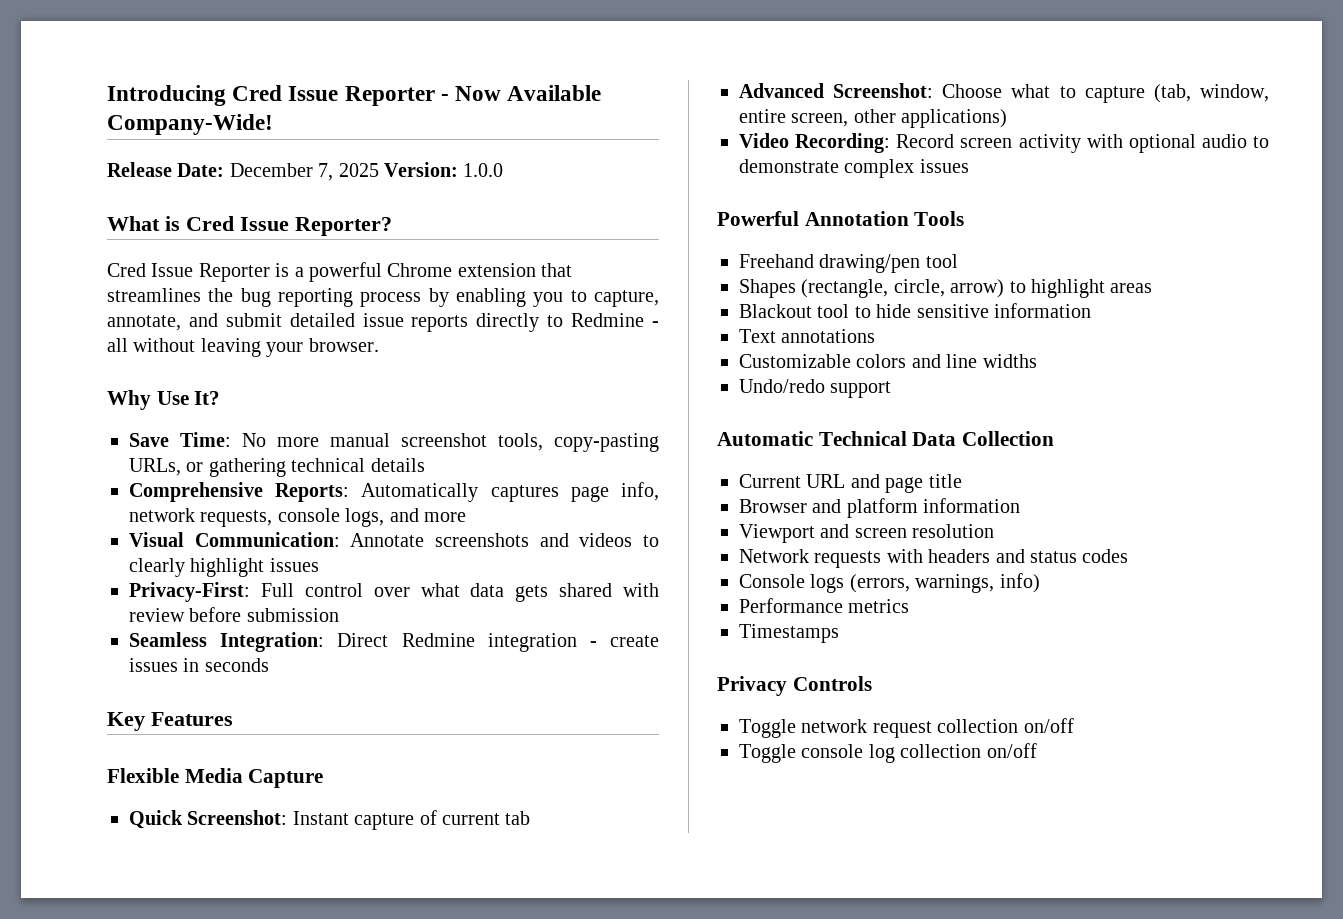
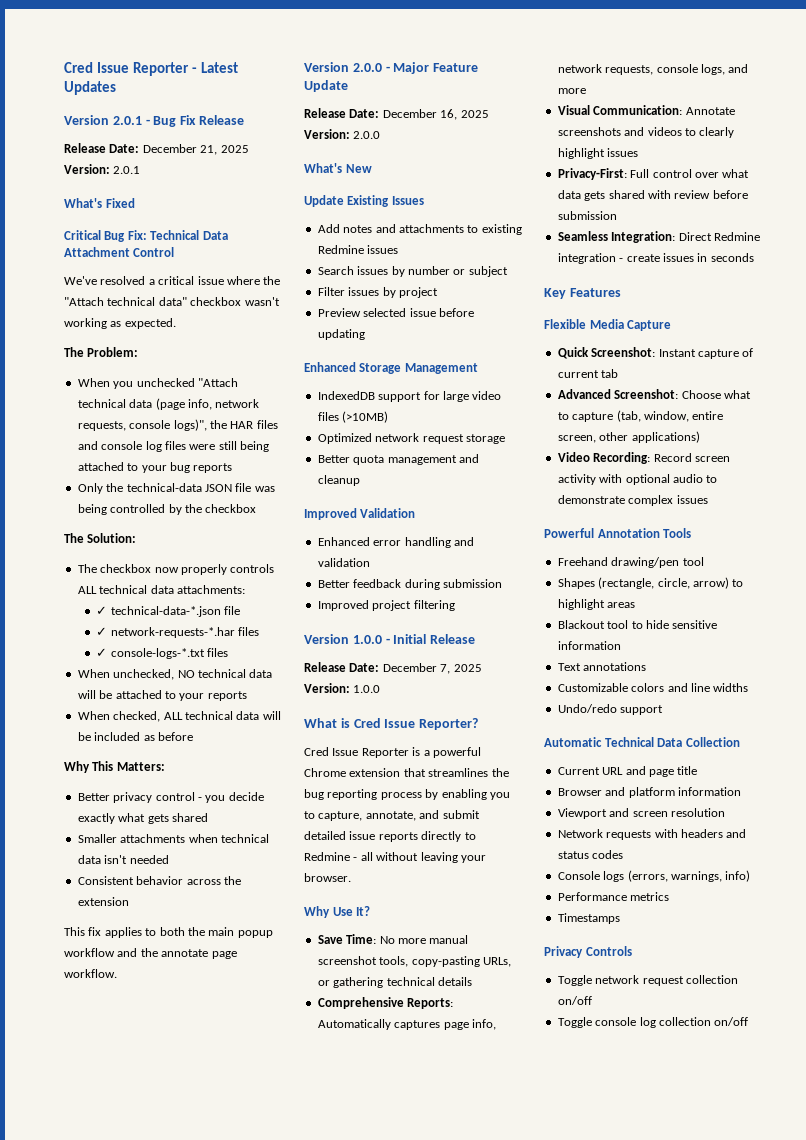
- Introducing Cred Issue Reporter - Now Available Company-Wide!
+ Cred Issue Reporter - Latest Updates
+ Version 2.0.1 - Bug Fix Release
+ Release Date: December 21, 2025 Version: 2.0.1
+ What's Fixed
+ Critical Bug Fix: Technical Data Attachment Control
+ We've resolved a critical issue where the "Attach technical data" checkbox wasn't working as expected.
+ The Problem:
+ When you unchecked "Attach technical data (page info, network requests, console logs)", the HAR files and console log files were still being attached to your bug reports
+ Only the technical-data JSON file was being controlled by the checkbox
+ The Solution:
+ The checkbox now properly controls ALL technical data attachments:
+ ✓ technical-data-*.json file
+ ✓ network-requests-*.har files
+ ✓ console-logs-*.txt files
+ When unchecked, NO technical data will be attached to your reports
+ When checked, ALL technical data will be included as before
+ Why This Matters:
+ Better privacy control - you decide exactly what gets shared
+ Smaller attachments when technical data isn't needed
+ Consistent behavior across the extension
+ This fix applies to both the main popup workflow and the annotate page workflow.
+ Version 2.0.0 - Major Feature Update
+ Release Date: December 16, 2025 Version: 2.0.0
+ What's New
+ Update Existing Issues
+ Add notes and attachments to existing Redmine issues
+ Search issues by number or subject
+ Filter issues by project
+ Preview selected issue before updating
+ Enhanced Storage Management
+ IndexedDB support for large video files (>10MB)
+ Optimized network request storage
+ Better quota management and cleanup
+ Improved Validation
+ Enhanced error handling and validation
+ Better feedback during submission
+ Improved project filtering
+ Version 1.0.0 - Initial Release

